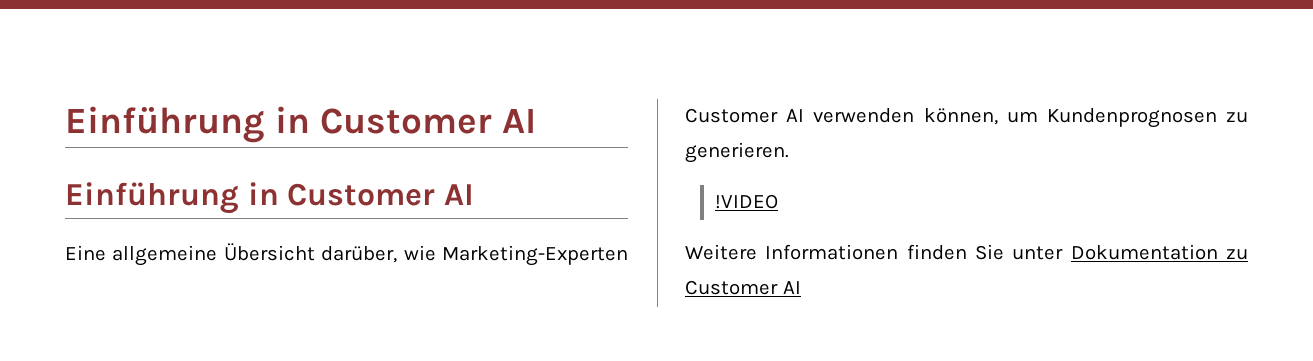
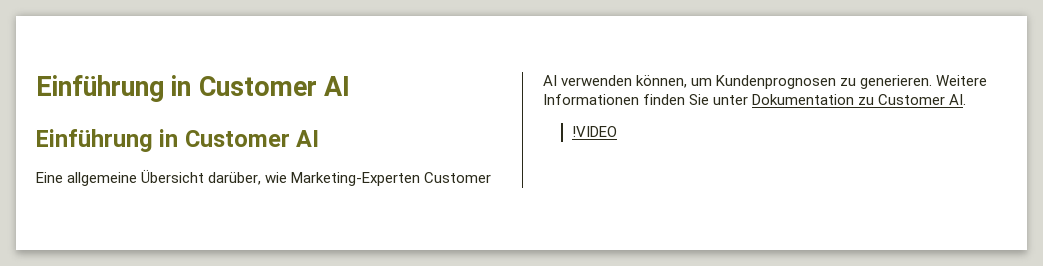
- Eine allgemeine Übersicht darüber, wie Marketing-Experten Customer AI verwenden können, um Kundenprognosen zu generieren.
+ Eine allgemeine Übersicht darüber, wie Marketing-Experten Customer AI verwenden können, um Kundenprognosen zu generieren. Weitere Informationen finden Sie unter Dokumentation zu Customer AI.
  !VIDEO
- Weitere Informationen finden Sie unter Dokumentation zu Customer AI

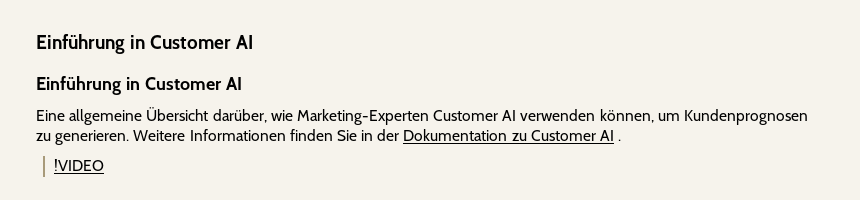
- Weitere Informationen finden Sie unter Dokumentation zu Customer AI.
+ Weitere Informationen finden Sie in der Dokumentation zu Customer AI .

